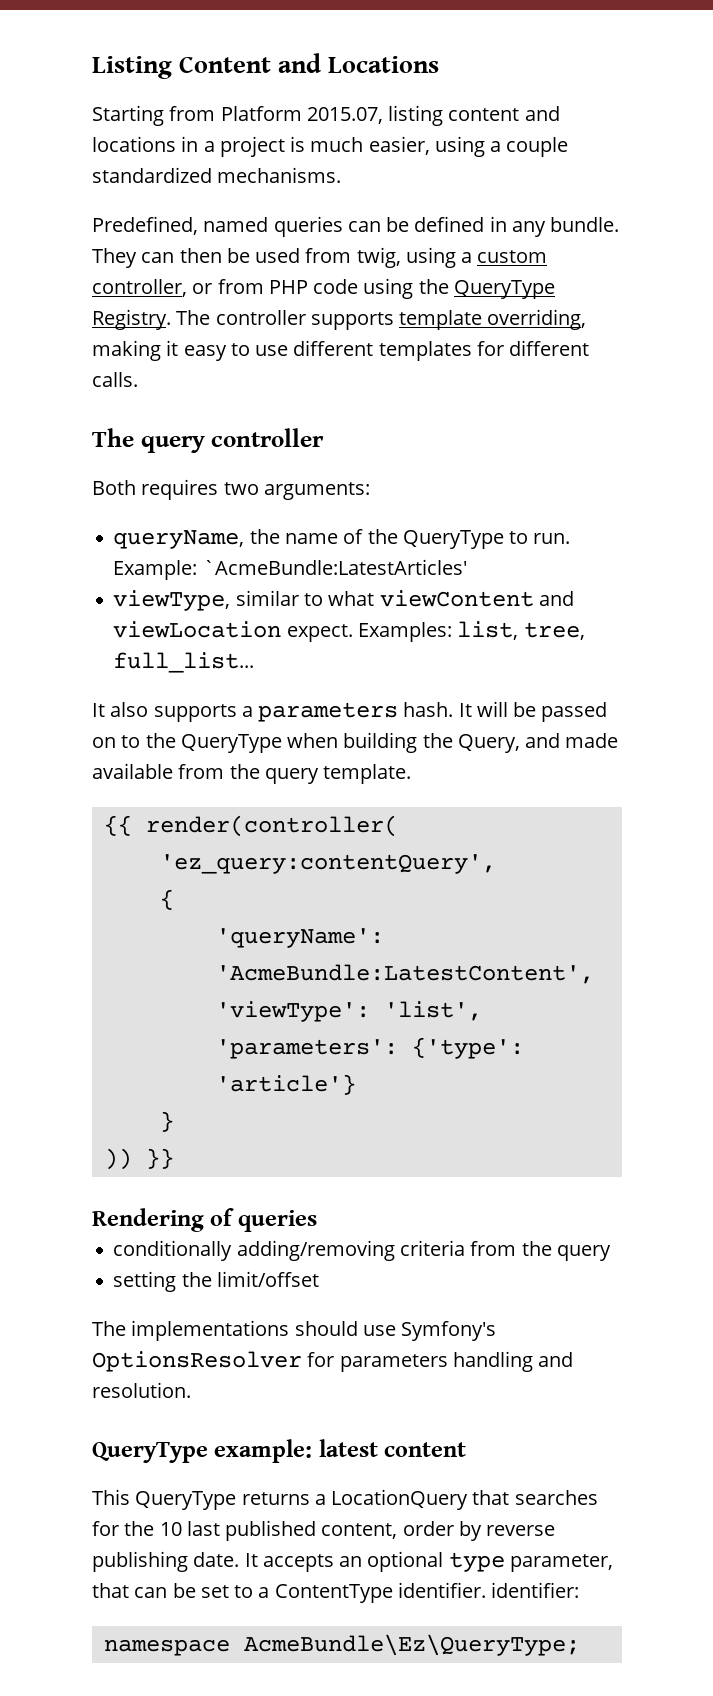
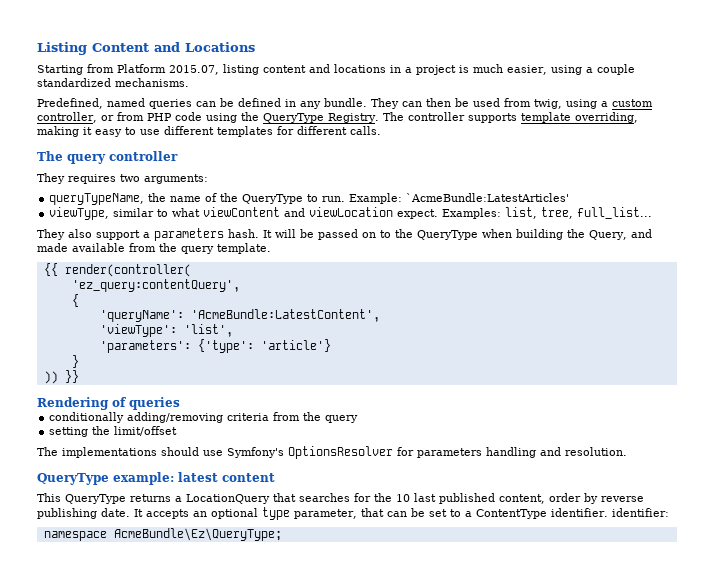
- Both requires two arguments:
+ They requires two arguments:
- queryName, the name of the QueryType to run.
+ queryTypeName, the name of the QueryType to run.
- It also supports a parameters hash.
+ They also support a parameters hash.

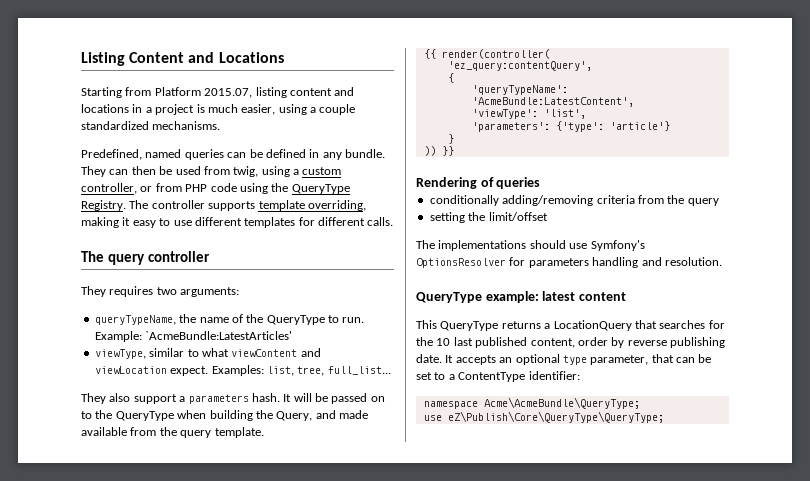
- 'queryName': 'AcmeBundle:LatestContent',
+ 'queryTypeName': 'AcmeBundle:LatestContent',
- It accepts an optional type parameter, that can be set to a ContentType identifier. identifier:
+ It accepts an optional type parameter, that can be set to a ContentType identifier:
- namespace AcmeBundle\Ez\QueryType;
+ namespace Acme\AcmeBundle\QueryType;
+ use eZ\Publish\Core\QueryType\QueryType;

